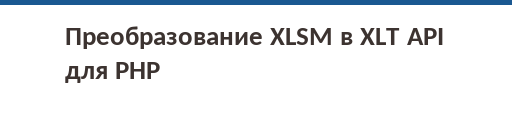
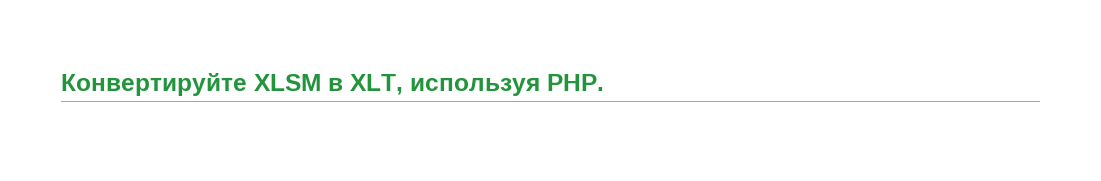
- Преобразование XLSM в XLT API для PHP
+ Конвертируйте XLSM в XLT, используя PHP.

